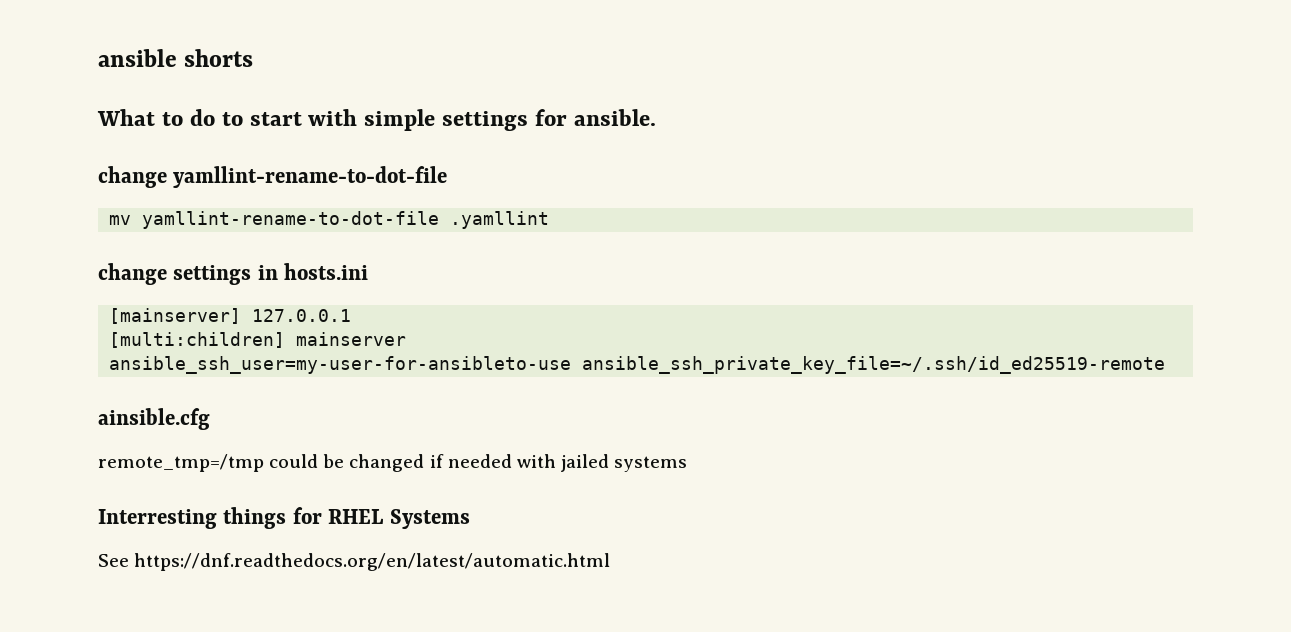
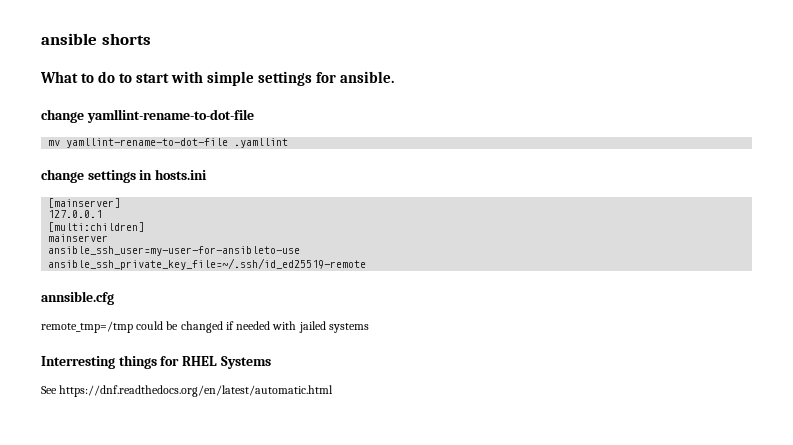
- [mainserver] 127.0.0.1
+ [mainserver]
+ 127.0.0.1
- [multi:children] mainserver
+ [multi:children]
+ mainserver
- ansible_ssh_user=my-user-for-ansibleto-use ansible_ssh_private_key_file=~/.ssh/id_ed25519-remote
+ ansible_ssh_user=my-user-for-ansibleto-use
+ ansible_ssh_private_key_file=~/.ssh/id_ed25519-remote
- ainsible.cfg
+ annsible.cfg

